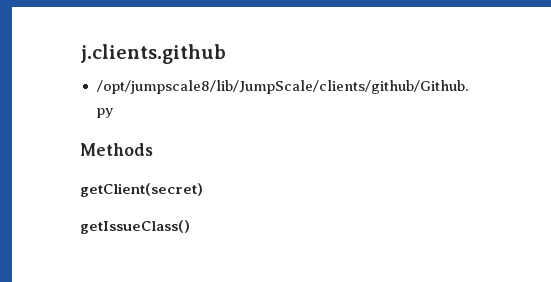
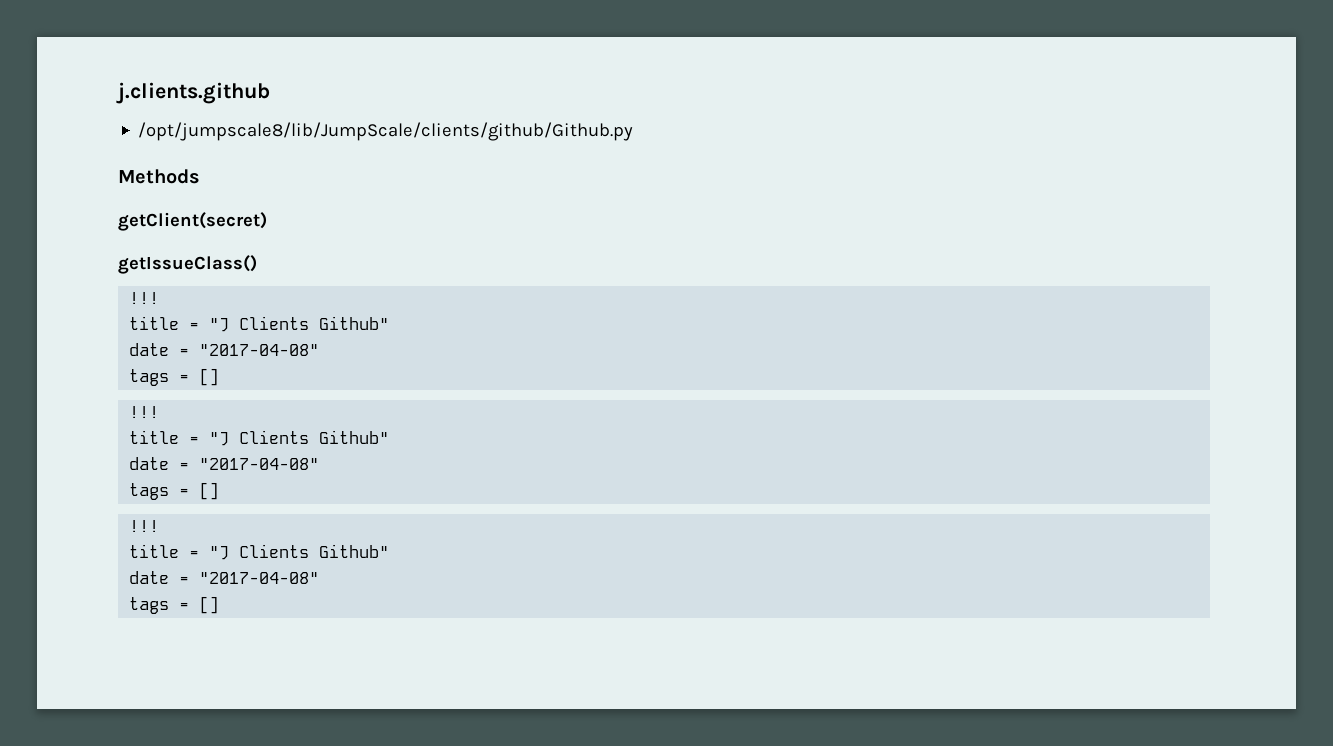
  getIssueClass()
+ !!!
+ title = "J Clients Github"
+ date = "2017-04-08"
+ tags = []
+ !!!
+ title = "J Clients Github"
+ date = "2017-04-08"
+ tags = []
+ !!!
+ title = "J Clients Github"
+ date = "2017-04-08"
+ tags = []

